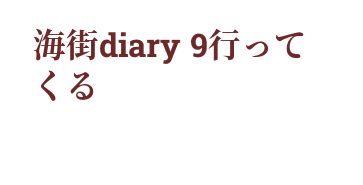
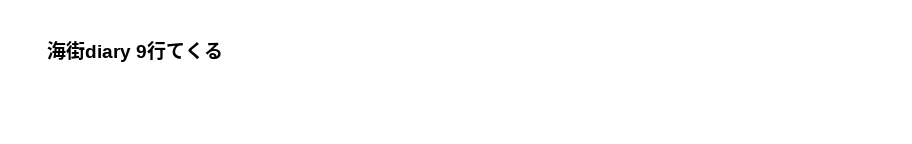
- 海街diary 9行ってくる
+ 海街diary 9行てくる

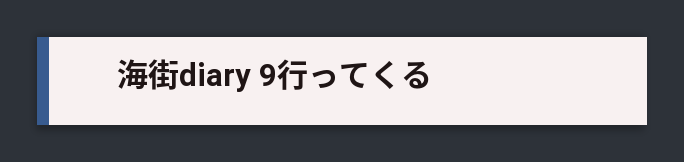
- 海街diary 9行てくる
+ 海街diary 9行ってくる

